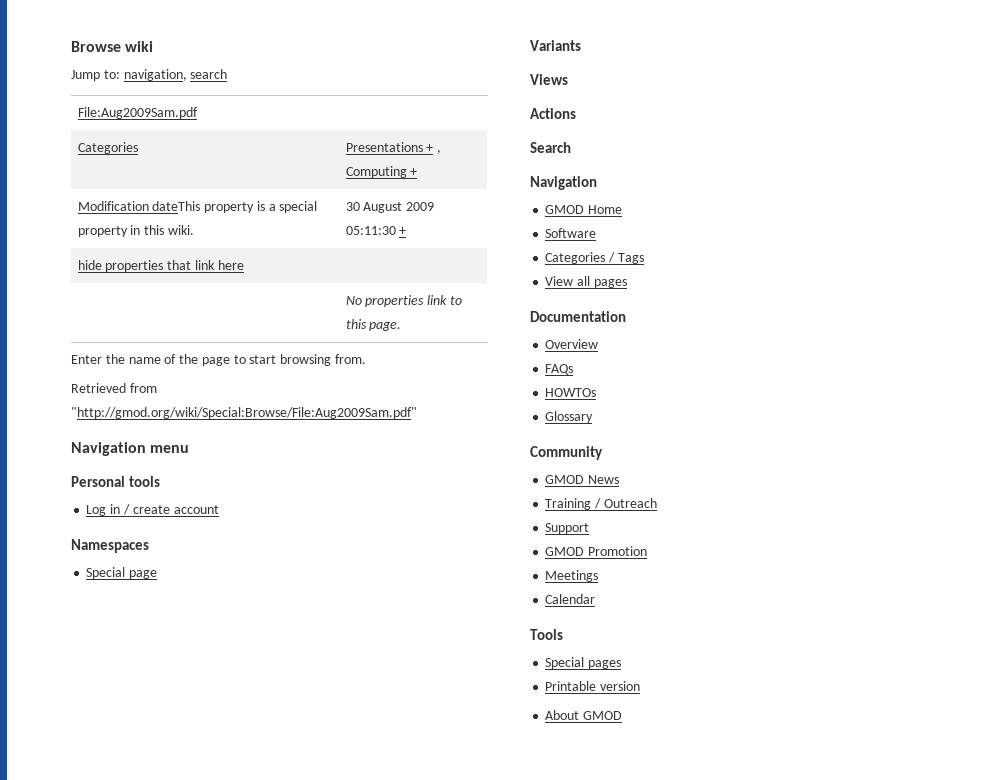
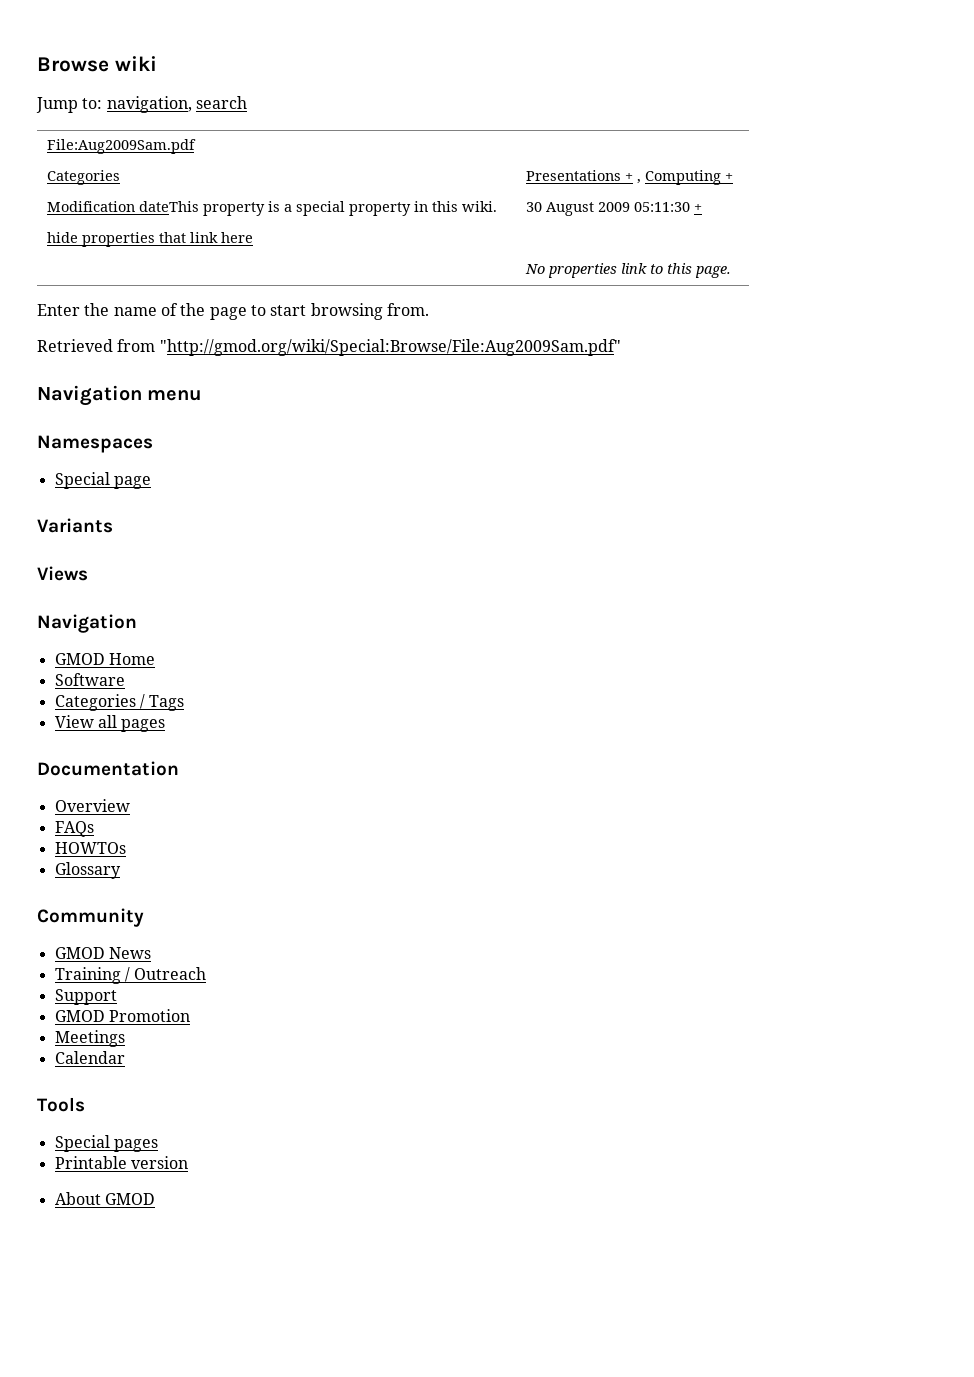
- Personal tools
- Log in / create account
- Actions
- Search

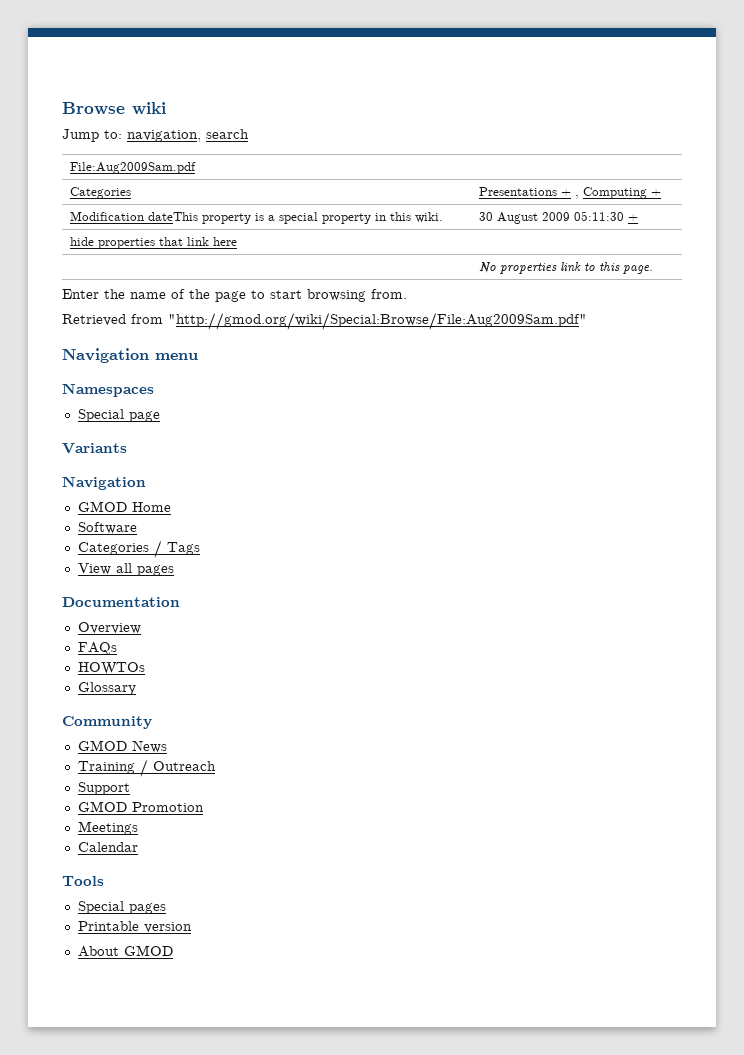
- Views

